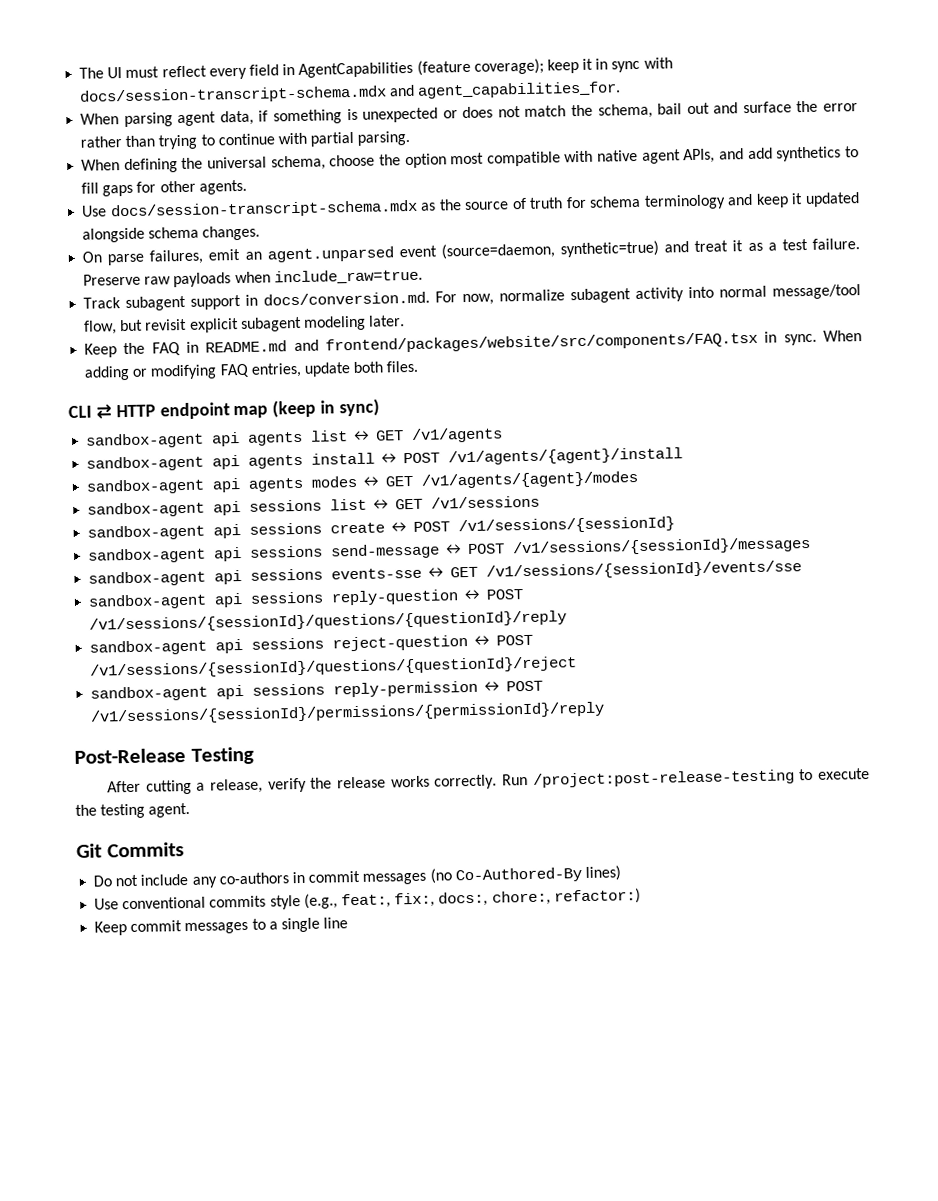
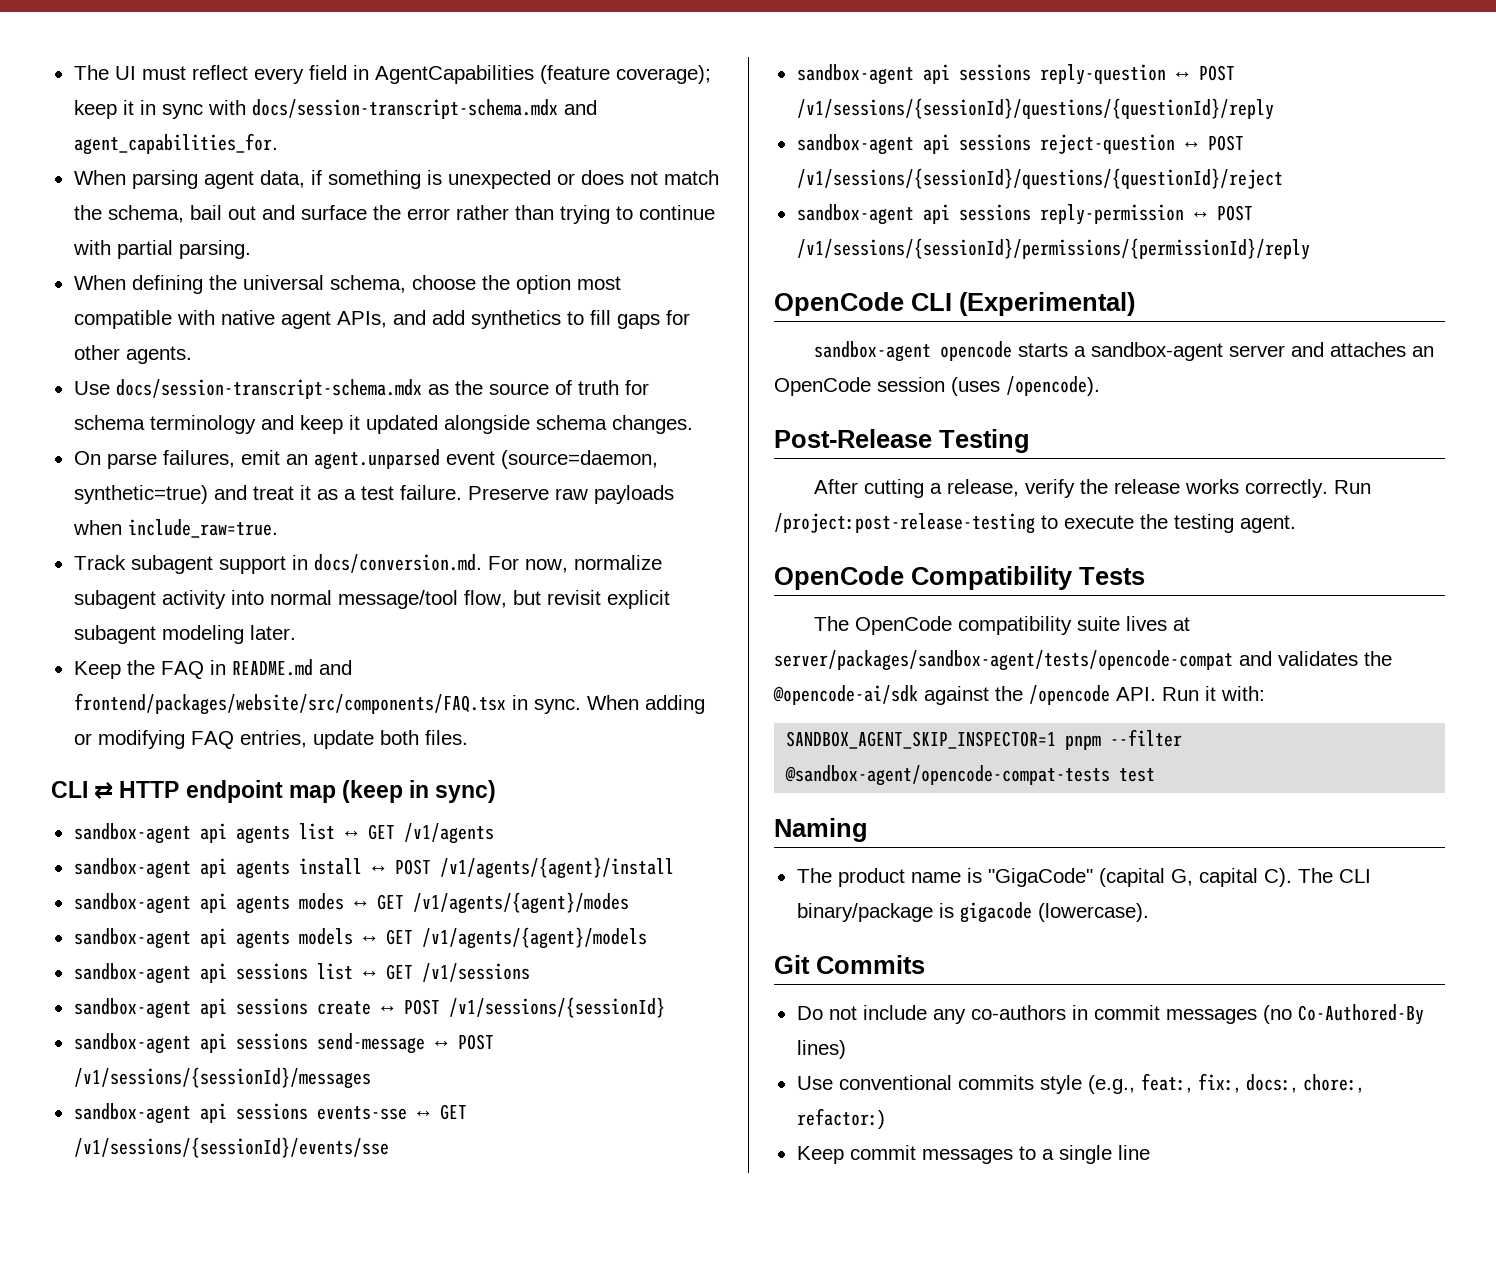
+ sandbox-agent api agents models ↔ GET /v1/agents/{agent}/models
+ OpenCode CLI (Experimental)
+ sandbox-agent opencode starts a sandbox-agent server and attaches an OpenCode session (uses /opencode).
+ OpenCode Compatibility Tests
+ The OpenCode compatibility suite lives at server/packages/sandbox-agent/tests/opencode-compat and validates the @opencode-ai/sdk against the /opencode API. Run it with:
+ SANDBOX_AGENT_SKIP_INSPECTOR=1 pnpm --filter @sandbox-agent/opencode-compat-tests test
+ Naming
+ The product name is "GigaCode" (capital G, capital C). The CLI binary/package is gigacode (lowercase).

